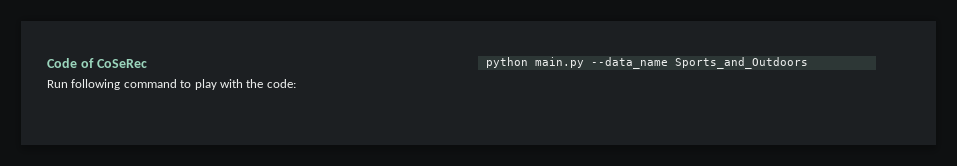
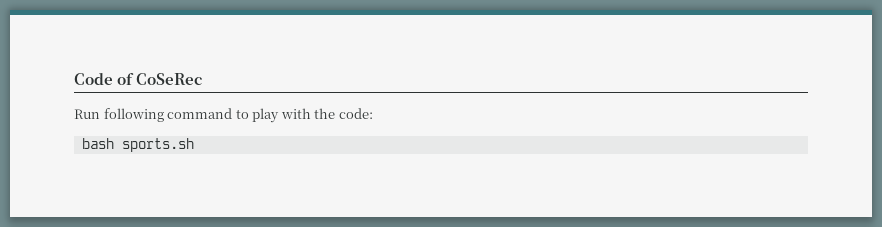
- python main.py --data_name Sports_and_Outdoors
+ bash sports.sh

